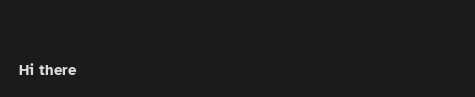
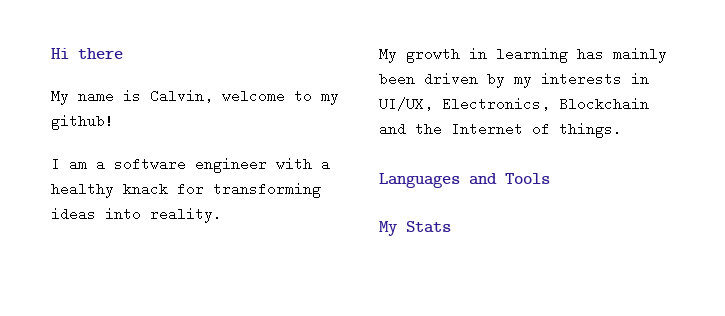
+ My name is Calvin, welcome to my github!
+ I am a software engineer with a healthy knack for transforming ideas into reality.
+ My growth in learning has mainly been driven by my interests in UI/UX, Electronics, Blockchain and the Internet of things.
+ Languages and Tools
+ My Stats

